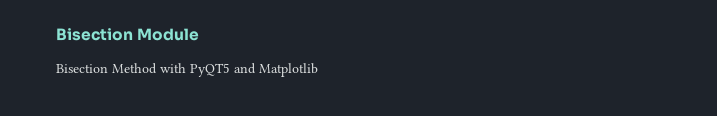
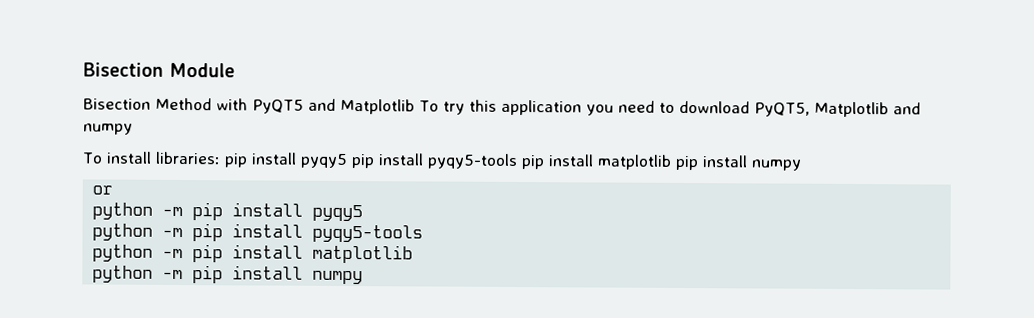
- Bisection Method with PyQT5 and Matplotlib
+ Bisection Method with PyQT5 and Matplotlib To try this application you need to download PyQT5, Matplotlib and numpy
+ To install libraries: pip install pyqy5 pip install pyqy5-tools pip install matplotlib pip install numpy
+ or
+ python -m pip install pyqy5
+ python -m pip install pyqy5-tools
+ python -m pip install matplotlib
+ python -m pip install numpy

